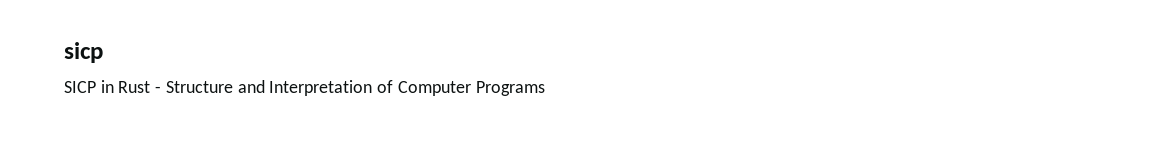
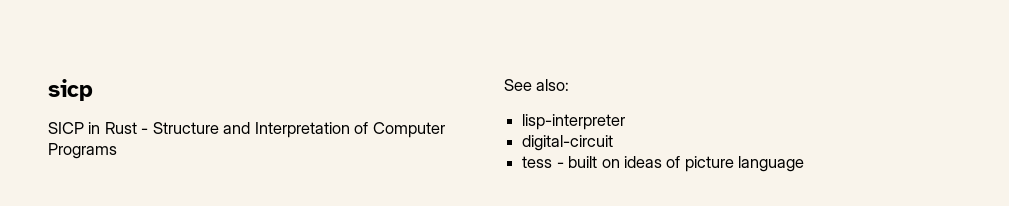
+ See also:
+ lisp-interpreter
+ digital-circuit
+ tess - built on ideas of picture language

